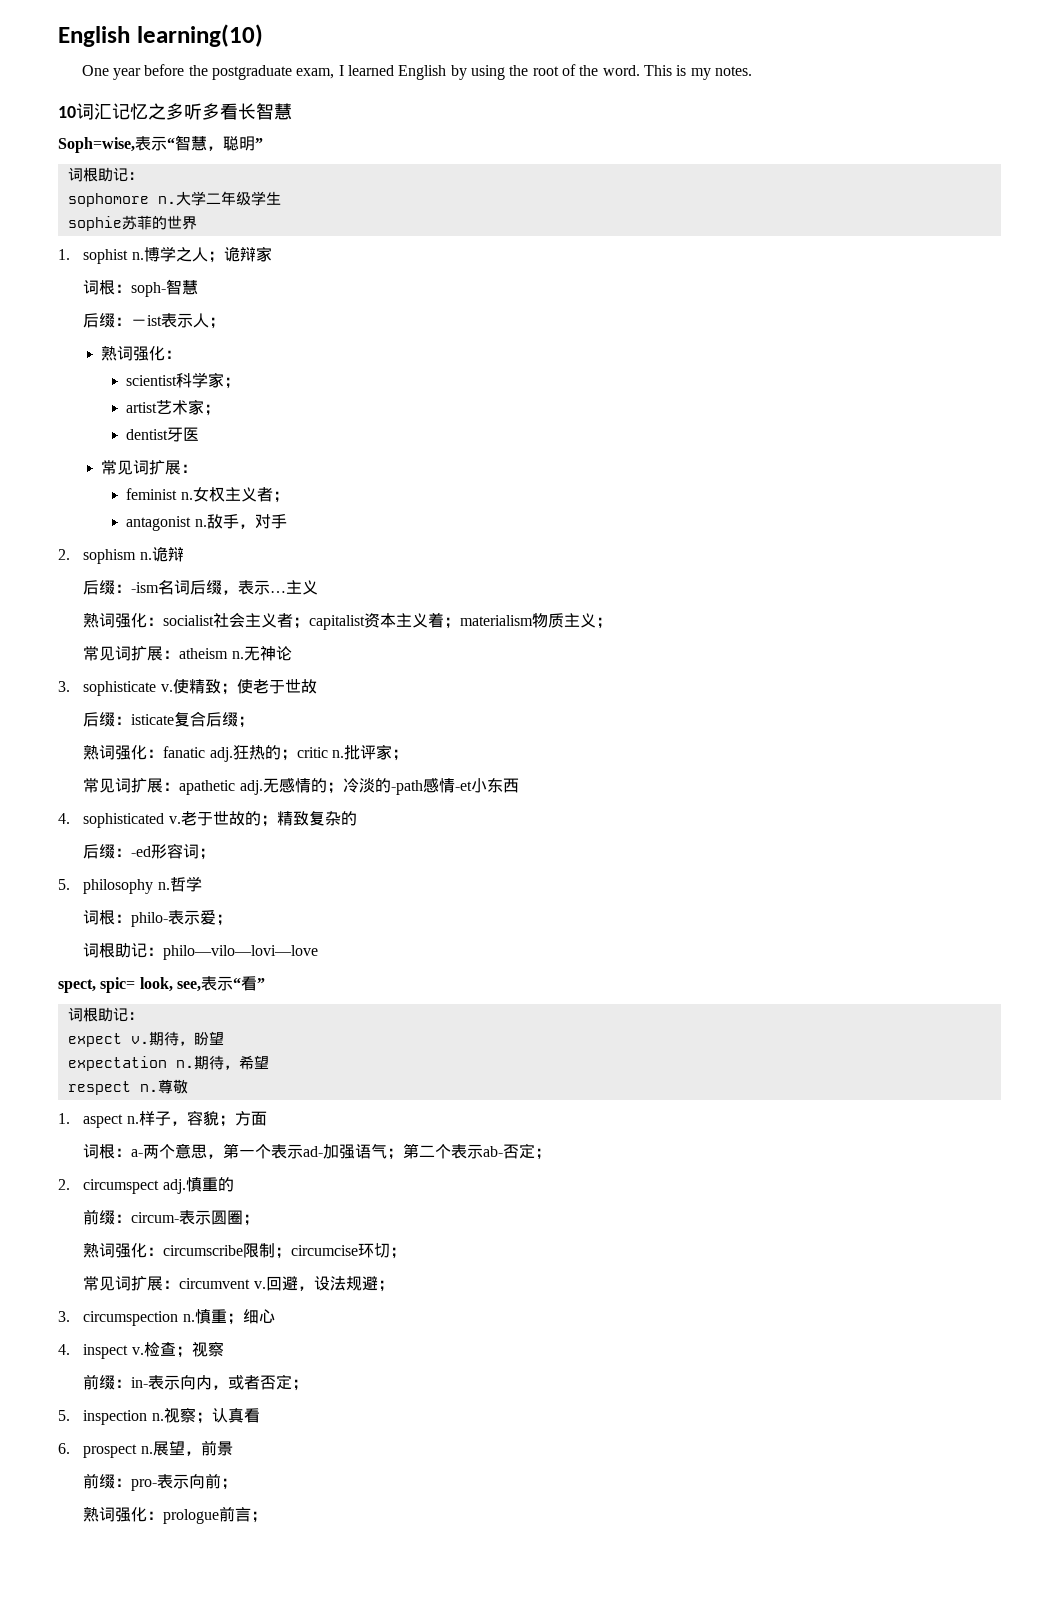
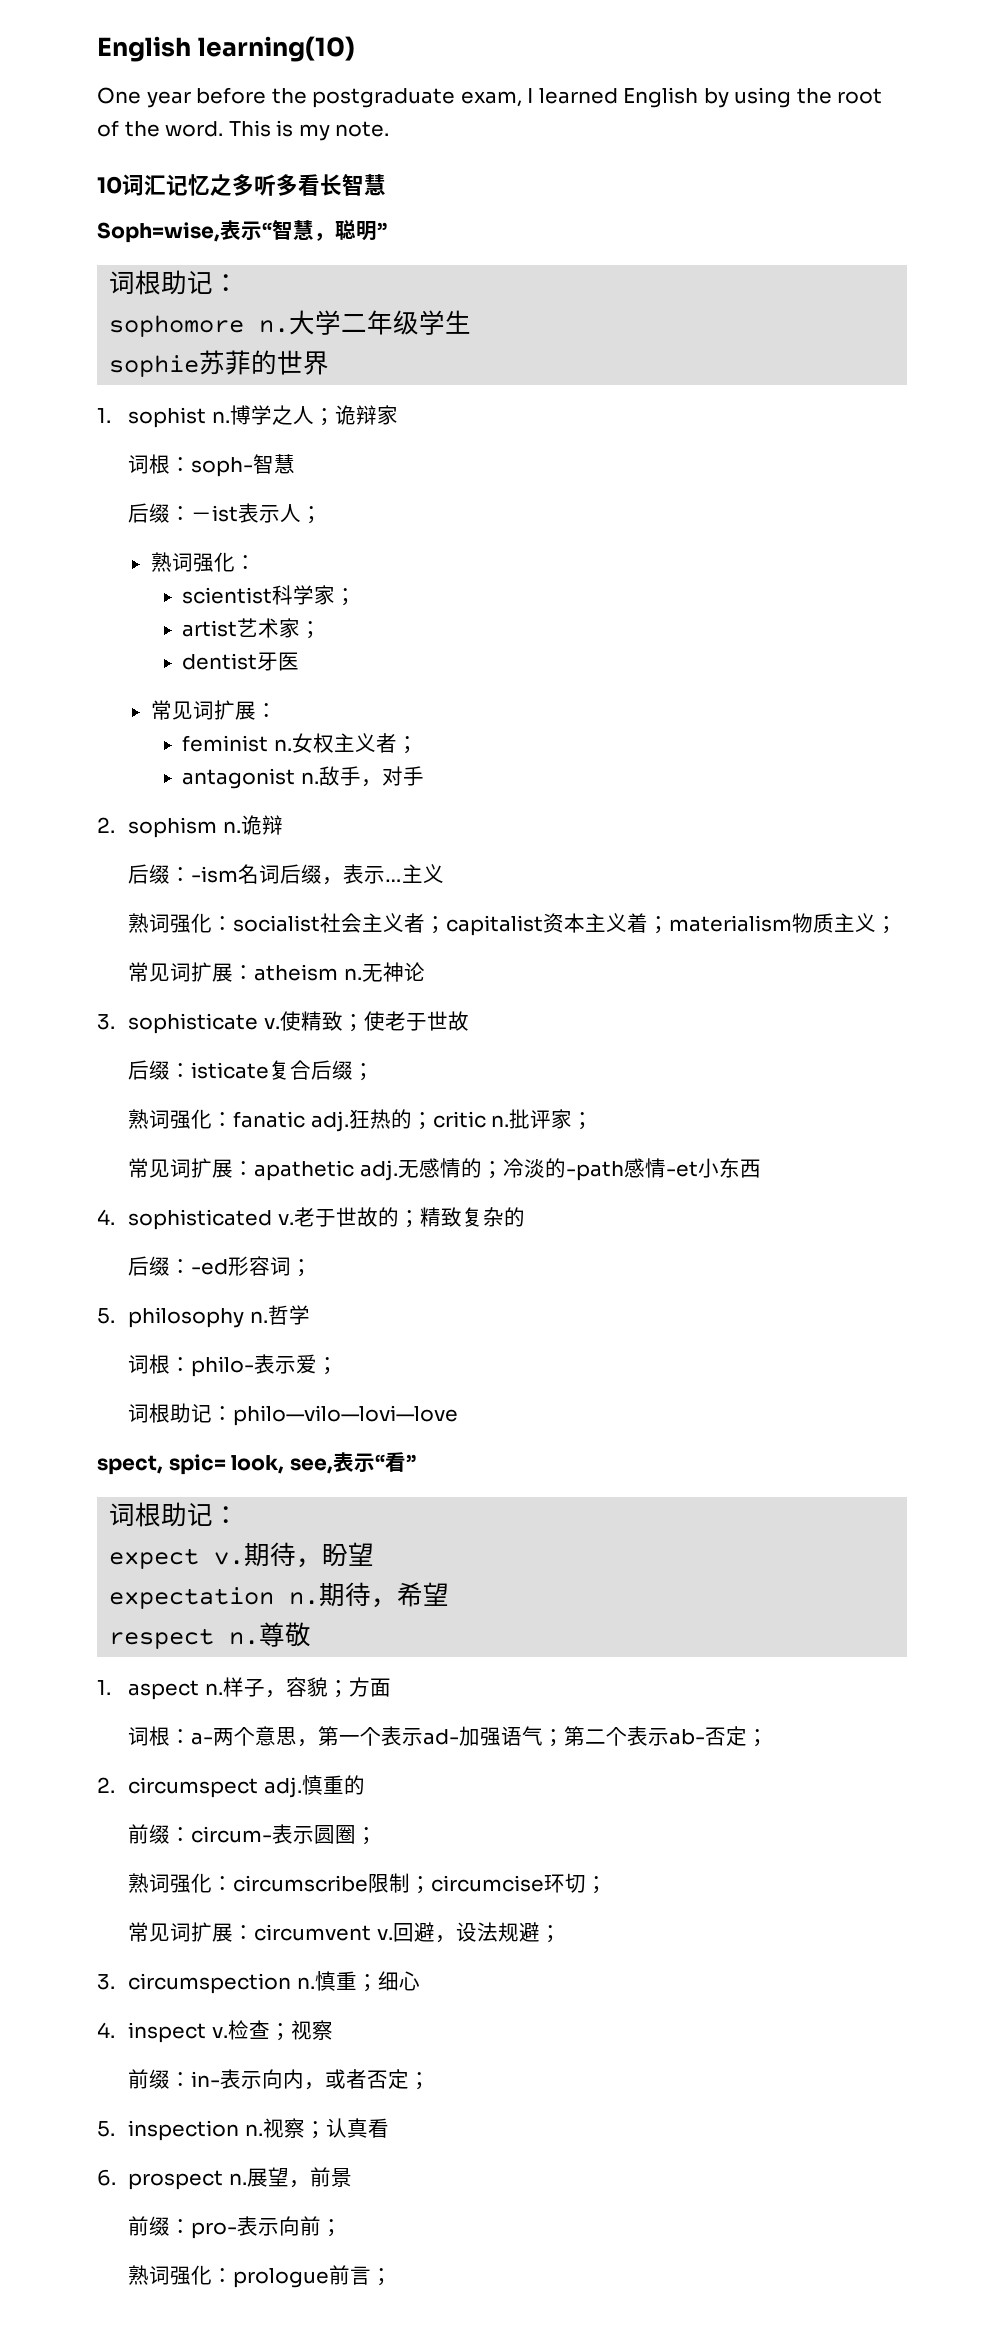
- This is my notes.
+ This is my note.

